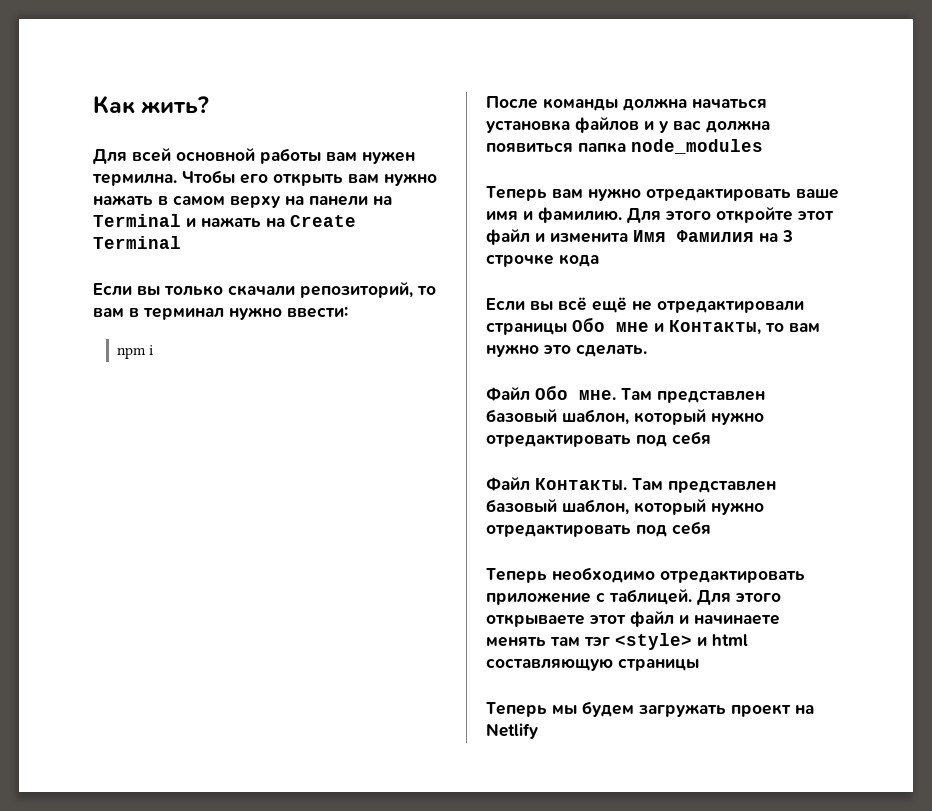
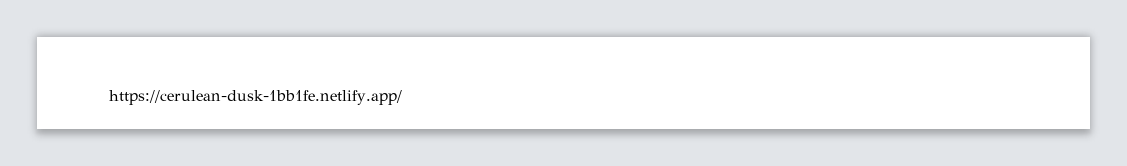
- Как жить?
- Для всей основной работы вам нужен термилна. Чтобы его открыть вам нужно нажать в самом верху на панели на Terminal и нажать на Create Terminal
- Если вы только скачали репозиторий, то вам в терминал нужно ввести:
- npm i
- После команды должна начаться установка файлов и у вас должна появиться папка node_modules
- Теперь вам нужно отредактировать ваше имя и фамилию. Для этого откройте этот файл и изменита Имя Фамилия на 3 строчке кода
- Если вы всё ещё не отредактировали страницы Обо мне и Контакты, то вам нужно это сделать.
- Файл Обо мне. Там представлен базовый шаблон, который нужно отредактировать под себя
- Файл Контакты. Там представлен базовый шаблон, который нужно отредактировать под себя
- Теперь необходимо отредактировать приложение с таблицей. Для этого открываете этот файл и начинаете менять там тэг <style> и html составляющую страницы
- Теперь мы будем загружать проект на Netlify
+ https://cerulean-dusk-1bb1fe.netlify.app/

